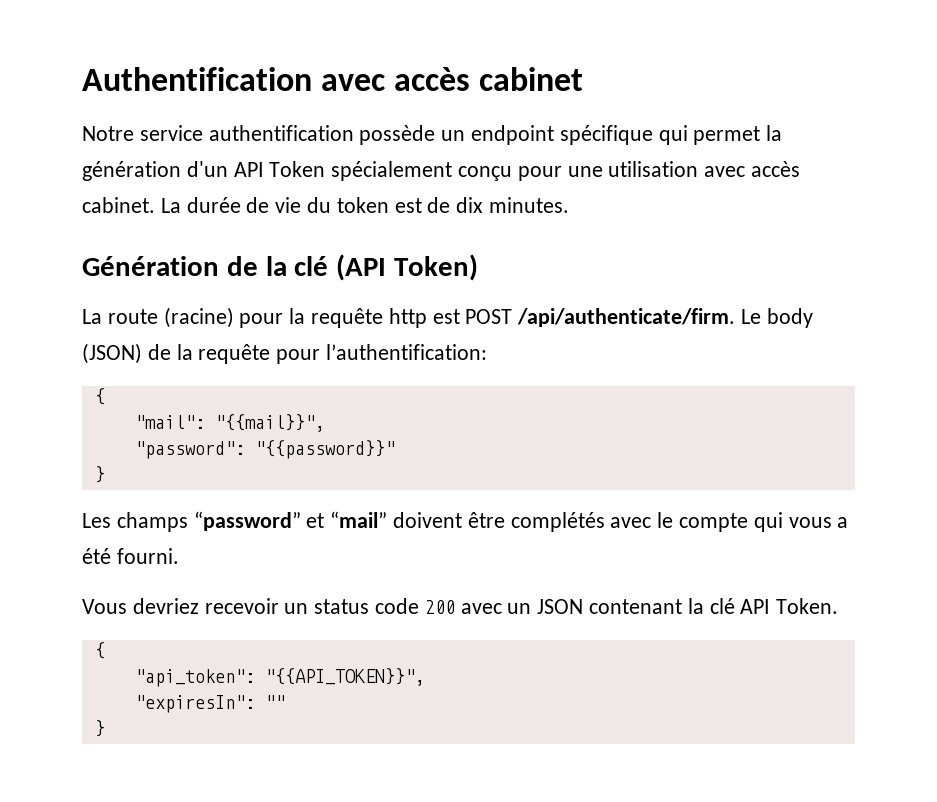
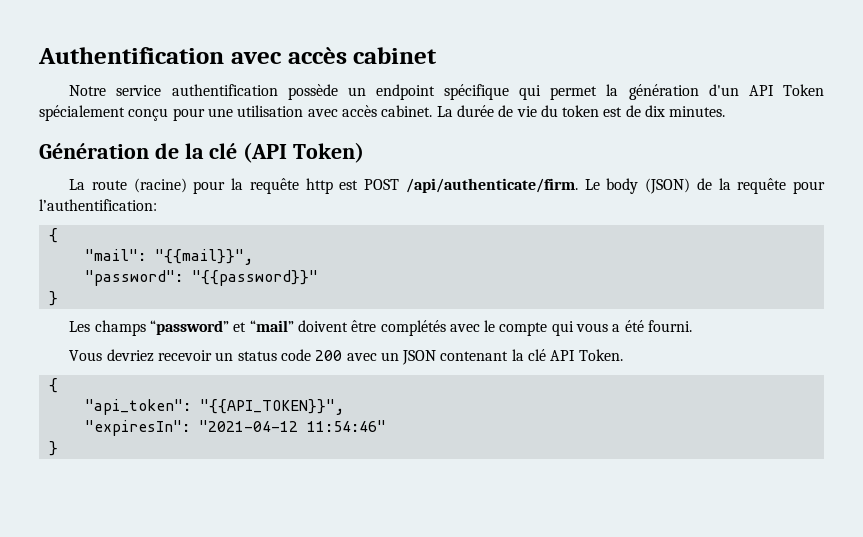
- "expiresIn": ""
+ "expiresIn": "2021-04-12 11:54:46"

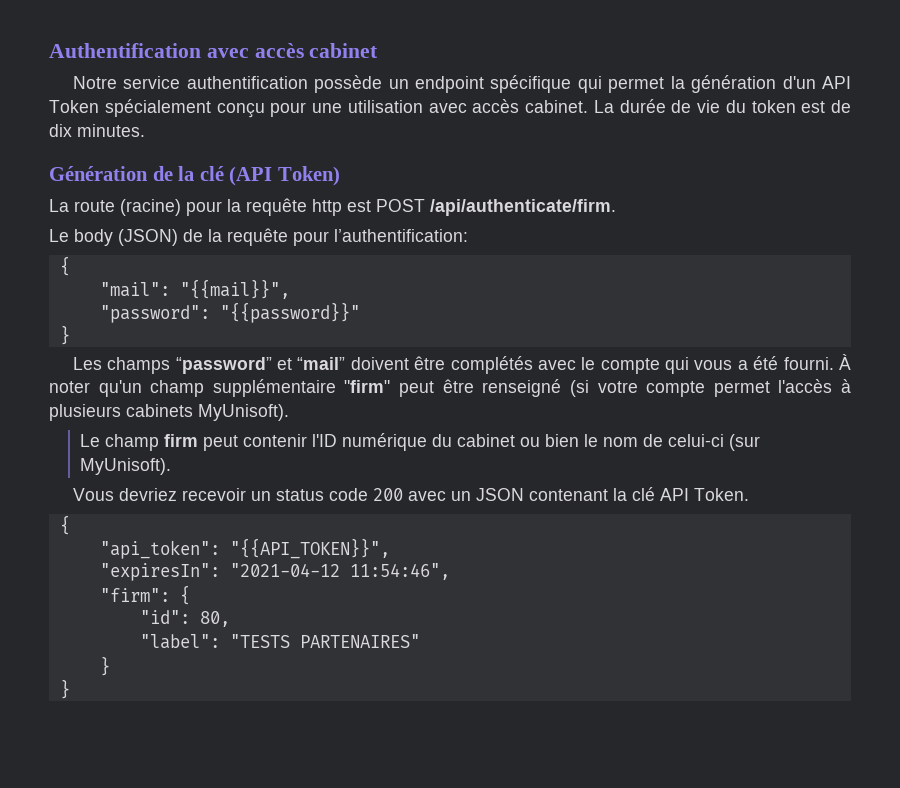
- La route (racine) pour la requête http est POST /api/authenticate/firm. Le body (JSON) de la requête pour l’authentification:
+ La route (racine) pour la requête http est POST /api/authenticate/firm.
+ Le body (JSON) de la requête pour l’authentification:
+ À noter qu'un champ supplémentaire "firm" peut être renseigné (si votre compte permet l'accès à plusieurs cabinets MyUnisoft).
+ Le champ firm peut contenir l'ID numérique du cabinet ou bien le nom de celui-ci (sur MyUnisoft).
- "expiresIn": "2021-04-12 11:54:46"
+ "expiresIn": "2021-04-12 11:54:46",
+ "firm": {
+ "id": 80,
+ "label": "TESTS PARTENAIRES"
+ }

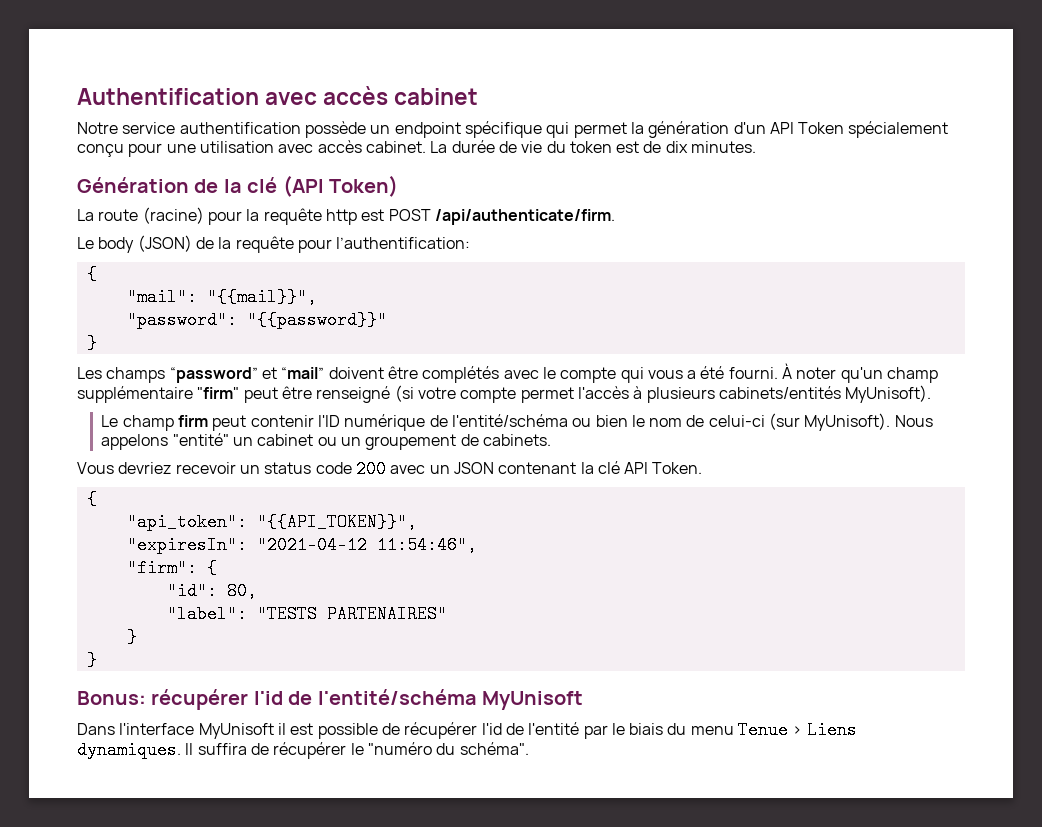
- À noter qu'un champ supplémentaire "firm" peut être renseigné (si votre compte permet l'accès à plusieurs cabinets MyUnisoft).
+ À noter qu'un champ supplémentaire "firm" peut être renseigné (si votre compte permet l'accès à plusieurs cabinets/entités MyUnisoft).
- Le champ firm peut contenir l'ID numérique du cabinet ou bien le nom de celui-ci (sur MyUnisoft).
+ Le champ firm peut contenir l'ID numérique de l'entité/schéma ou bien le nom de celui-ci (sur MyUnisoft). Nous appelons "entité" un cabinet ou un groupement de cabinets.
+ Bonus: récupérer l'id de l'entité/schéma MyUnisoft
+ Dans l'interface MyUnisoft il est possible de récupérer l'id de l'entité par le biais du menu Tenue > Liens dynamiques. Il suffira de récupérer le "numéro du schéma".

